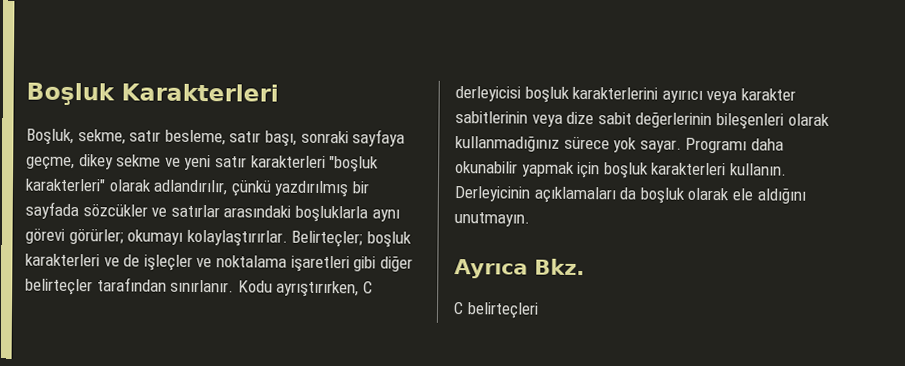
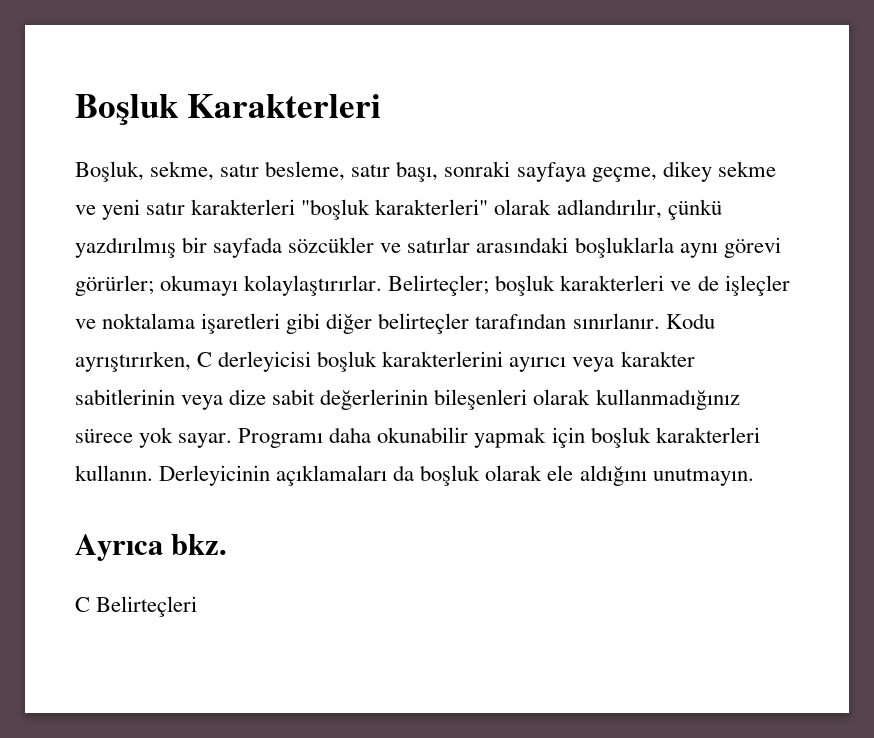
- Ayrıca Bkz.
- C belirteçleri
+ Ayrıca bkz.
+ C Belirteçleri

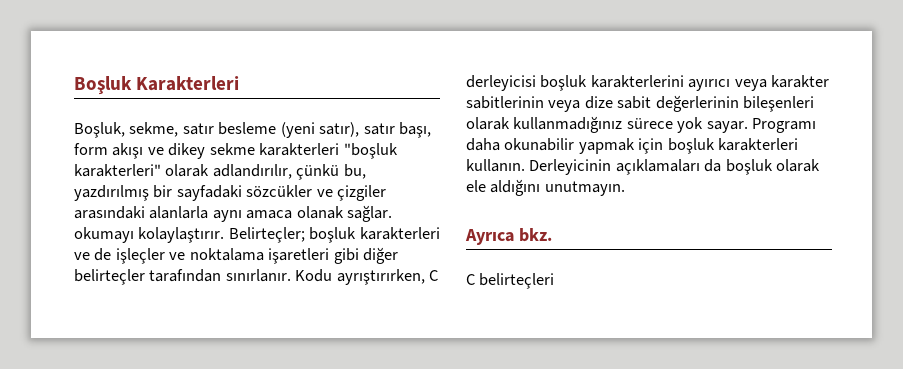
- Boşluk, sekme, satır besleme, satır başı, sonraki sayfaya geçme, dikey sekme ve yeni satır karakterleri "boşluk karakterleri" olarak adlandırılır, çünkü yazdırılmış bir sayfada sözcükler ve satırlar arasındaki boşluklarla aynı görevi görürler; okumayı kolaylaştırırlar.
+ Boşluk, sekme, satır besleme (yeni satır), satır başı, form akışı ve dikey sekme karakterleri "boşluk karakterleri" olarak adlandırılır, çünkü bu, yazdırılmış bir sayfadaki sözcükler ve çizgiler arasındaki alanlarla aynı amaca olanak sağlar. okumayı kolaylaştırır.
- C Belirteçleri
+ C belirteçleri

